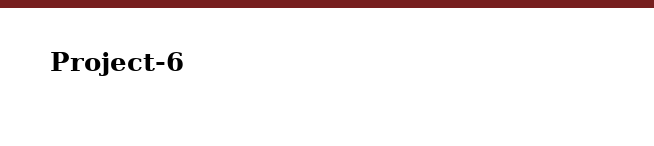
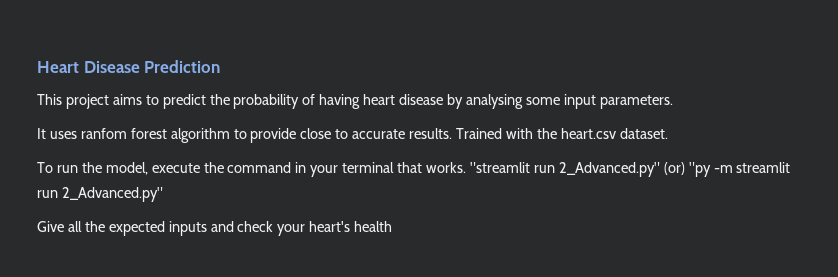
- Project-6
+ Heart Disease Prediction
+ This project aims to predict the probability of having heart disease by analysing some input parameters.
+ It uses ranfom forest algorithm to provide close to accurate results. Trained with the heart.csv dataset.
+ To run the model, execute the command in your terminal that works. "streamlit run 2_Advanced.py" (or) "py -m streamlit run 2_Advanced.py"
+ Give all the expected inputs and check your heart's health

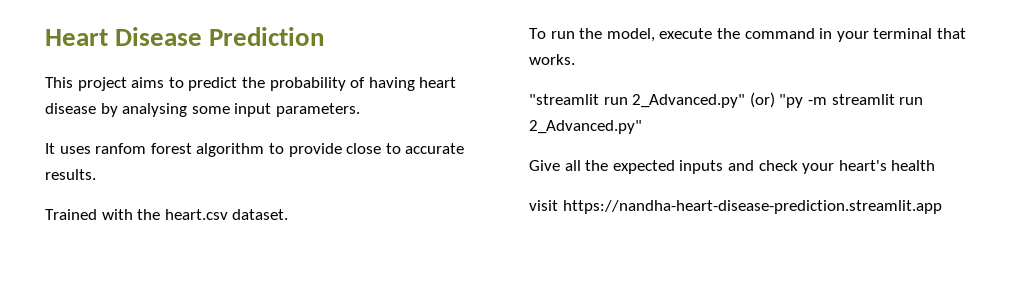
- It uses ranfom forest algorithm to provide close to accurate results. Trained with the heart.csv dataset.
+ It uses ranfom forest algorithm to provide close to accurate results.
+ Trained with the heart.csv dataset.
- To run the model, execute the command in your terminal that works. "streamlit run 2_Advanced.py" (or) "py -m streamlit run 2_Advanced.py"
+ To run the model, execute the command in your terminal that works.
+ "streamlit run 2_Advanced.py" (or) "py -m streamlit run 2_Advanced.py"
+ visit https://nandha-heart-disease-prediction.streamlit.app

